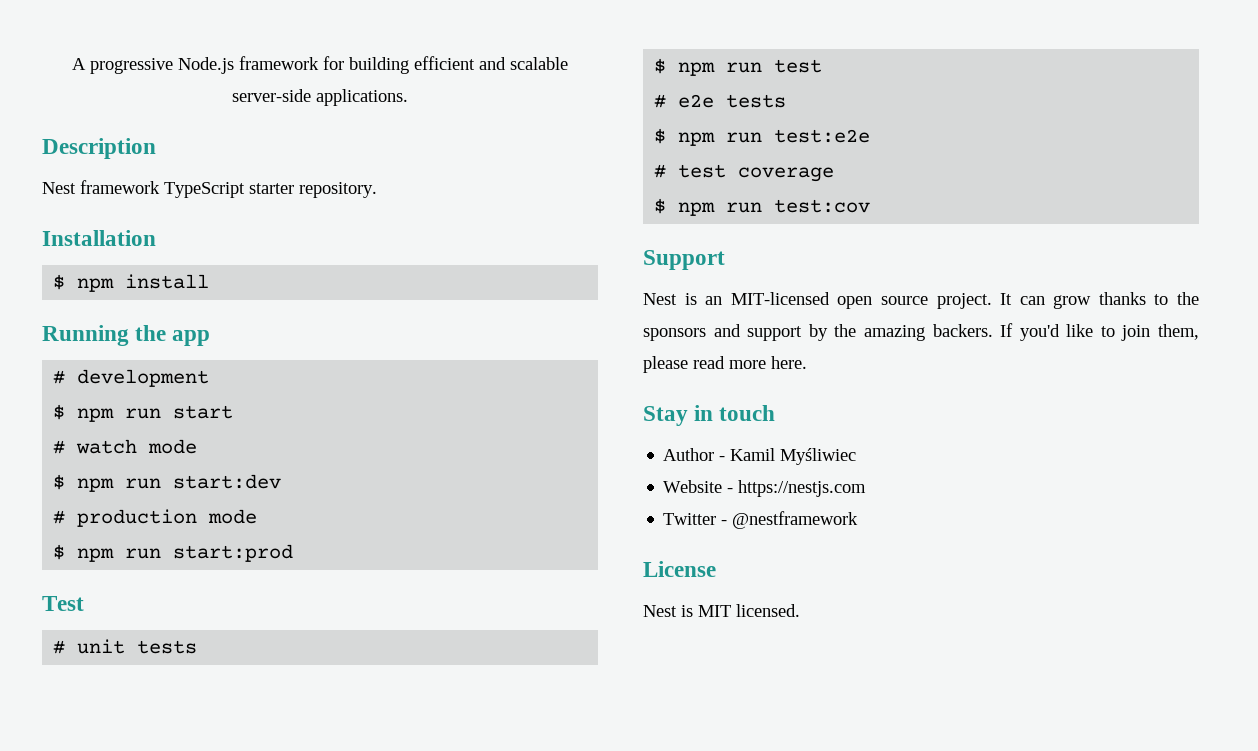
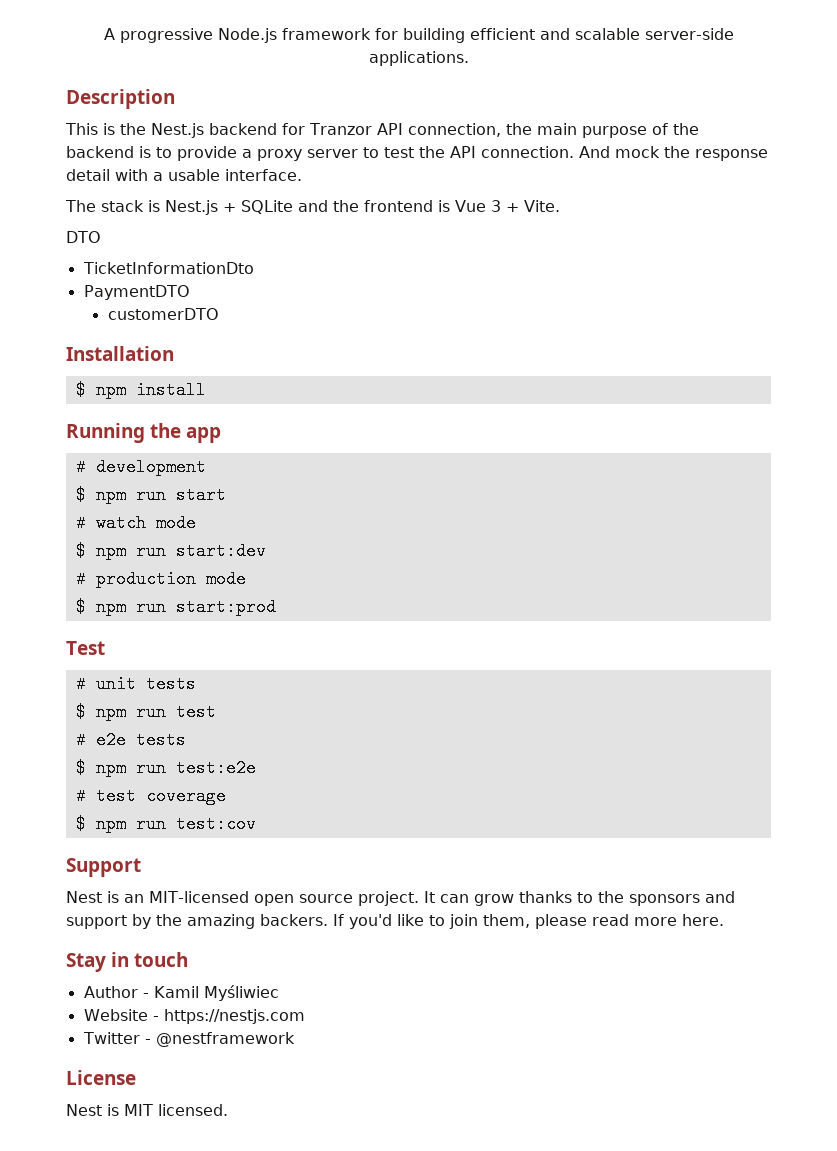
- Nest framework TypeScript starter repository.
+ This is the Nest.js backend for Tranzor API connection, the main purpose of the backend is to provide a proxy server to test the API connection. And mock the response detail with a usable interface.
+ The stack is Nest.js + SQLite and the frontend is Vue 3 + Vite.
+ DTO
+ TicketInformationDto
+ PaymentDTO
+ customerDTO

